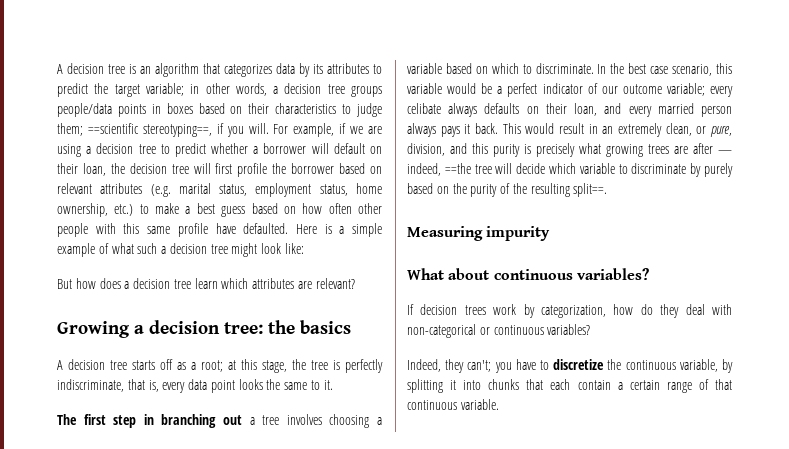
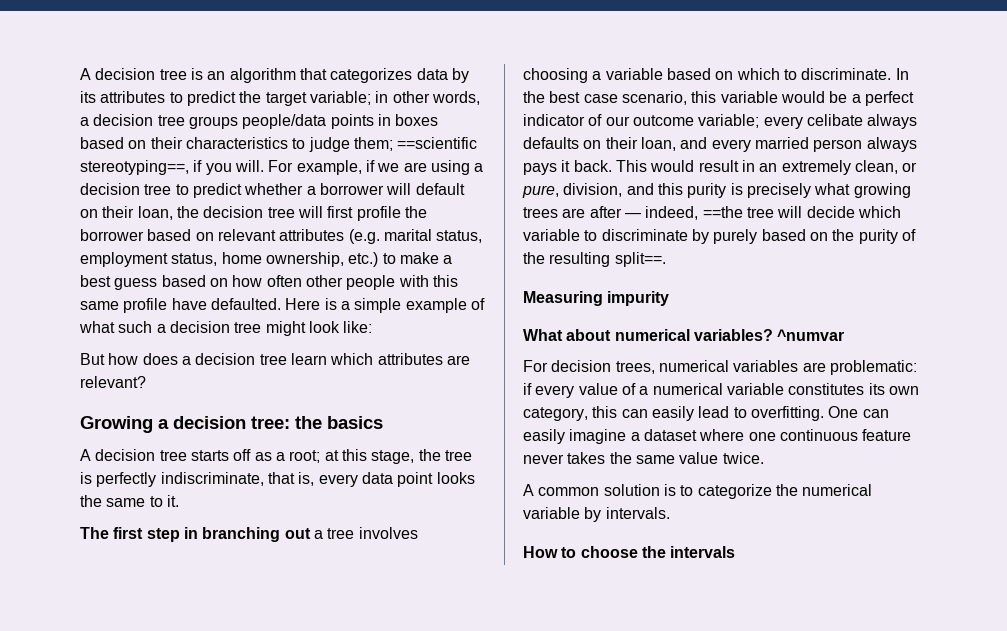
- What about continuous variables?
- If decision trees work by categorization, how do they deal with non-categorical or continuous variables?
- Indeed, they can't; you have to discretize the continuous variable, by splitting it into chunks that each contain a certain range of that continuous variable.
+ What about numerical variables? ^numvar
+ For decision trees, numerical variables are problematic: if every value of a numerical variable constitutes its own category, this can easily lead to overfitting. One can easily imagine a dataset where one continuous feature never takes the same value twice.
+ A common solution is to categorize the numerical variable by intervals.
+ How to choose the intervals

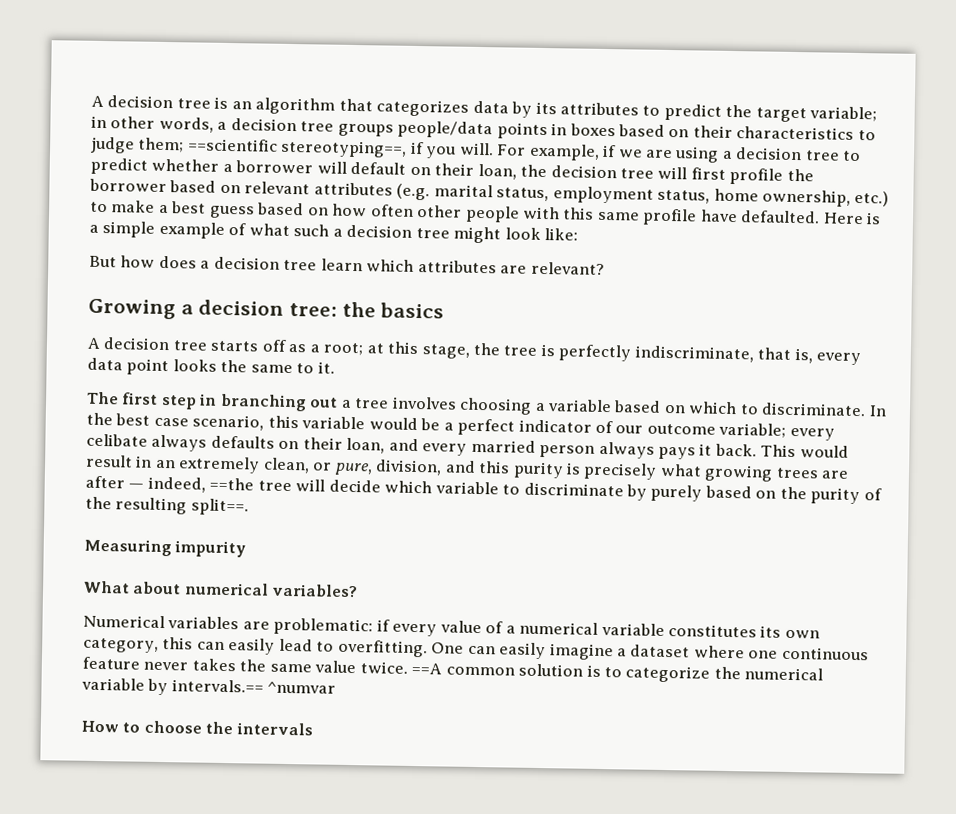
- What about numerical variables? ^numvar
- For decision trees, numerical variables are problematic: if every value of a numerical variable constitutes its own category, this can easily lead to overfitting.
+ What about numerical variables?
+ Numerical variables are problematic: if every value of a numerical variable constitutes its own category, this can easily lead to overfitting.
- One can easily imagine a dataset where one continuous feature never takes the same value twice.
- A common solution is to categorize the numerical variable by intervals.
+ One can easily imagine a dataset where one continuous feature never takes the same value twice. ==A common solution is to categorize the numerical variable by intervals.== ^numvar

